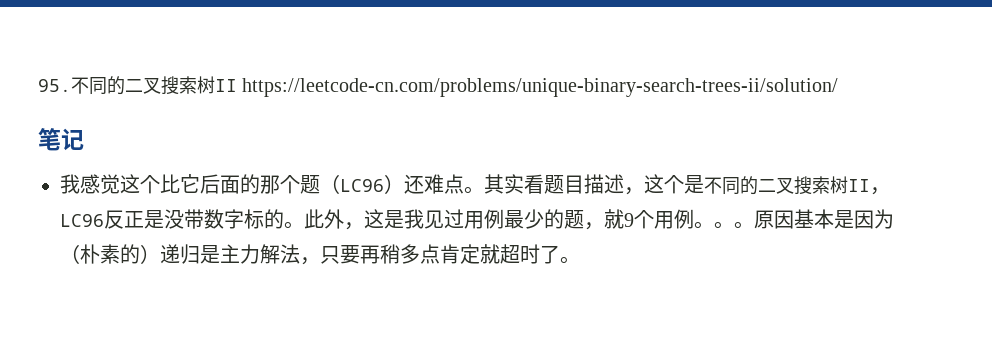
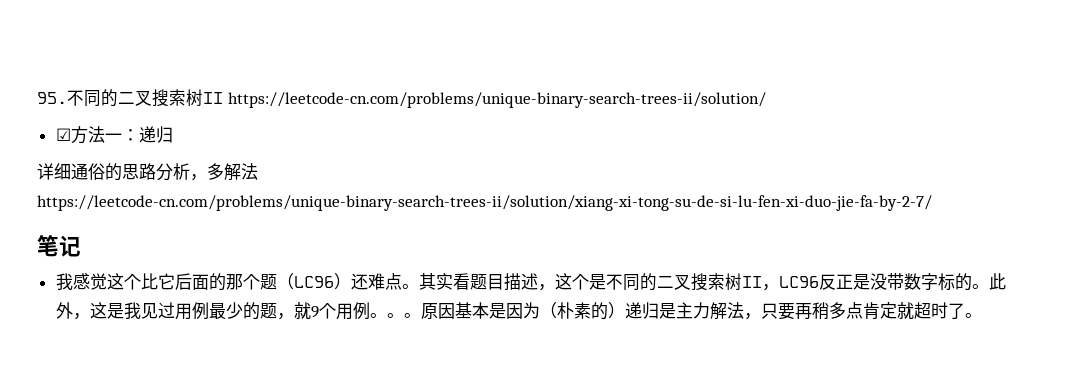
+ ☑方法一：递归
+ 详细通俗的思路分析，多解法https://leetcode-cn.com/problems/unique-binary-search-trees-ii/solution/xiang-xi-tong-su-de-si-lu-fen-xi-duo-jie-fa-by-2-7/

